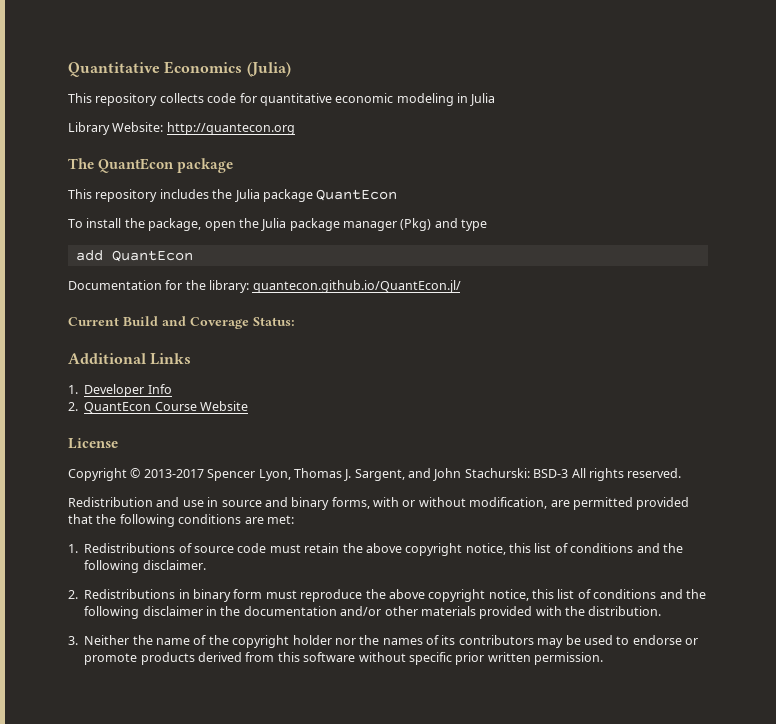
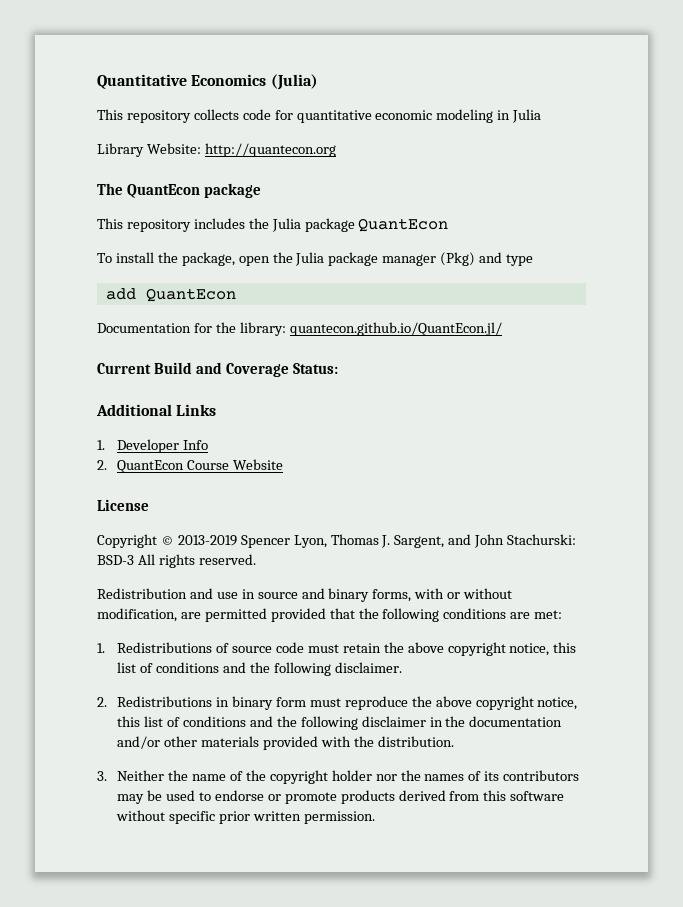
- Copyright © 2013-2017 Spencer Lyon, Thomas J. Sargent, and John Stachurski: BSD-3 All rights reserved.
+ Copyright © 2013-2019 Spencer Lyon, Thomas J. Sargent, and John Stachurski: BSD-3 All rights reserved.

